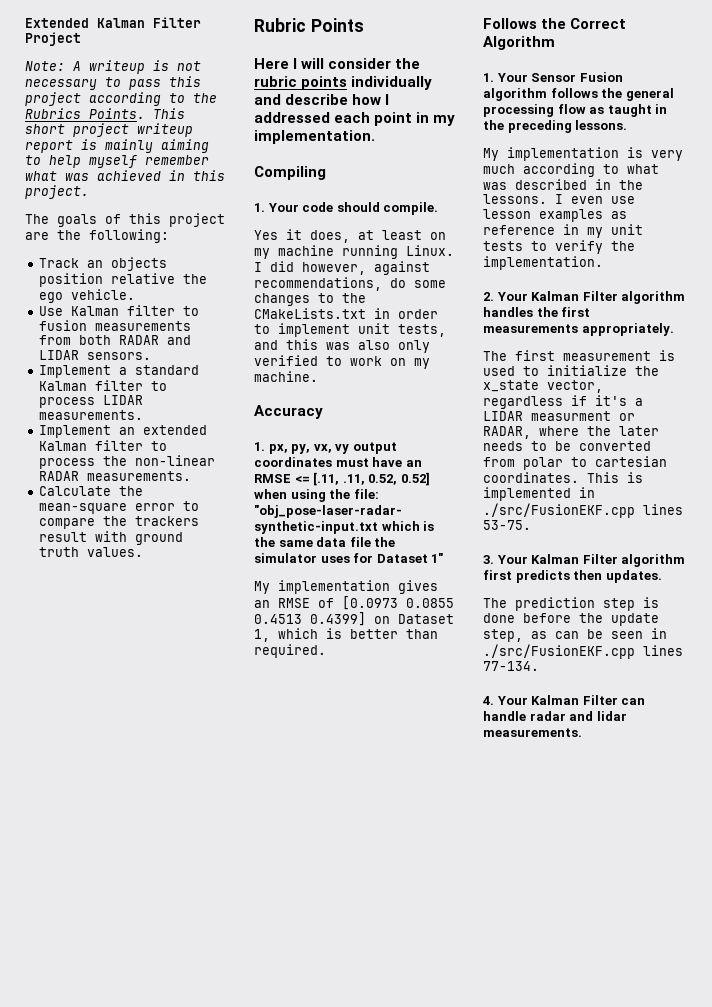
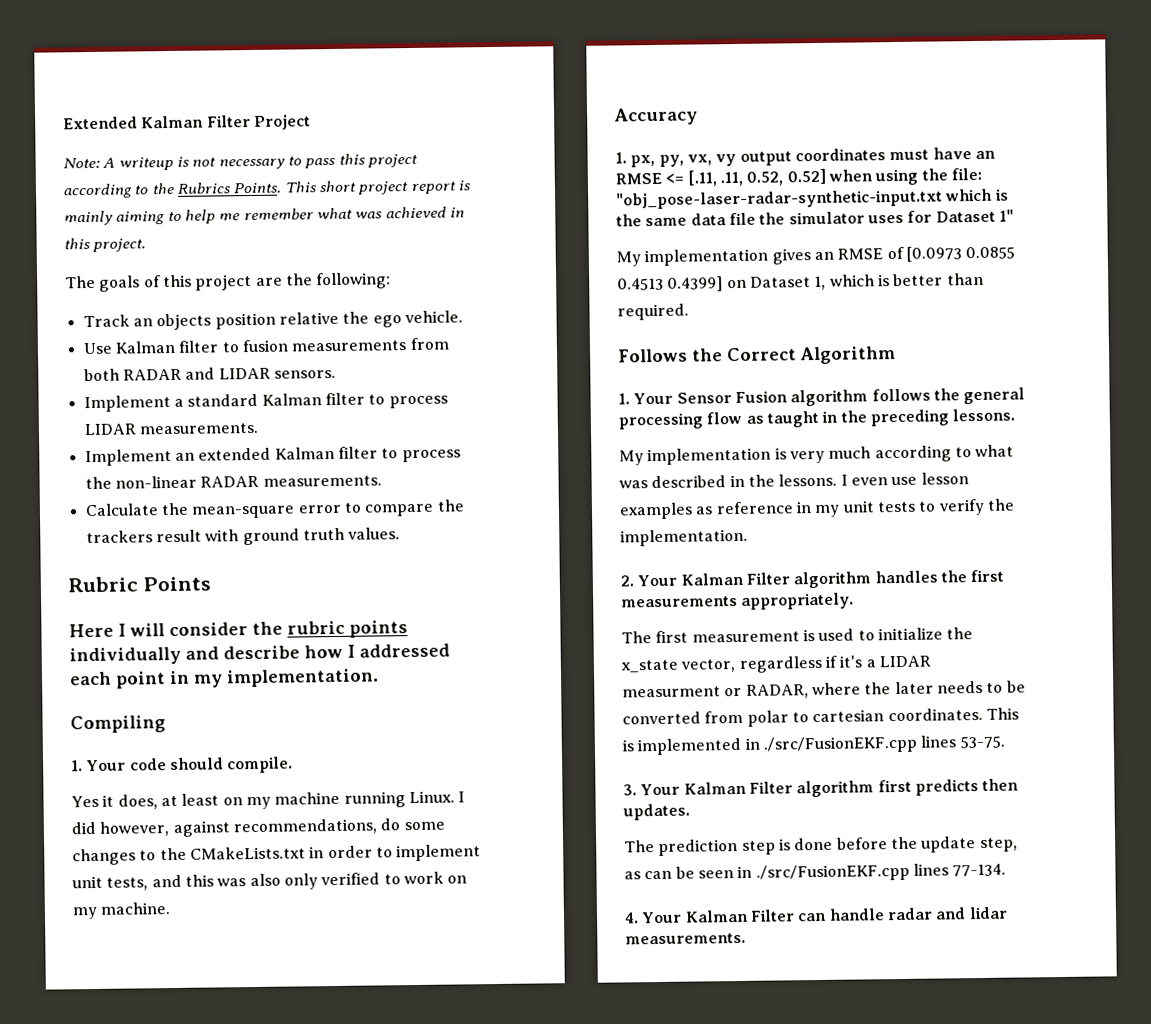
- This short project writeup report is mainly aiming to help myself remember what was achieved in this project.
+ This short project report is mainly aiming to help me remember what was achieved in this project.

